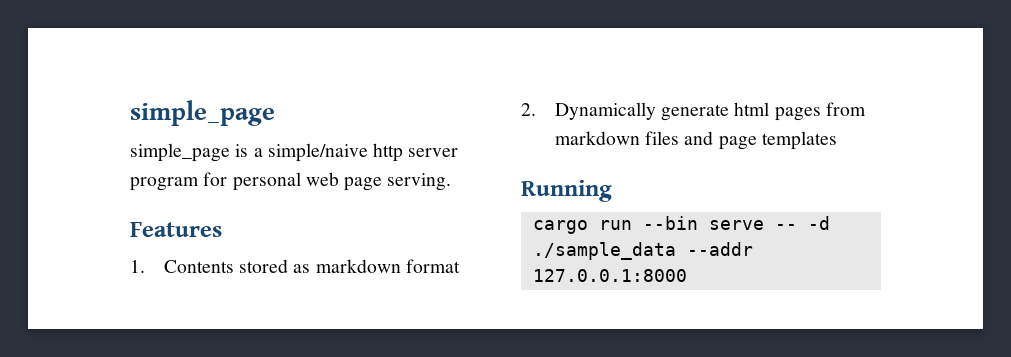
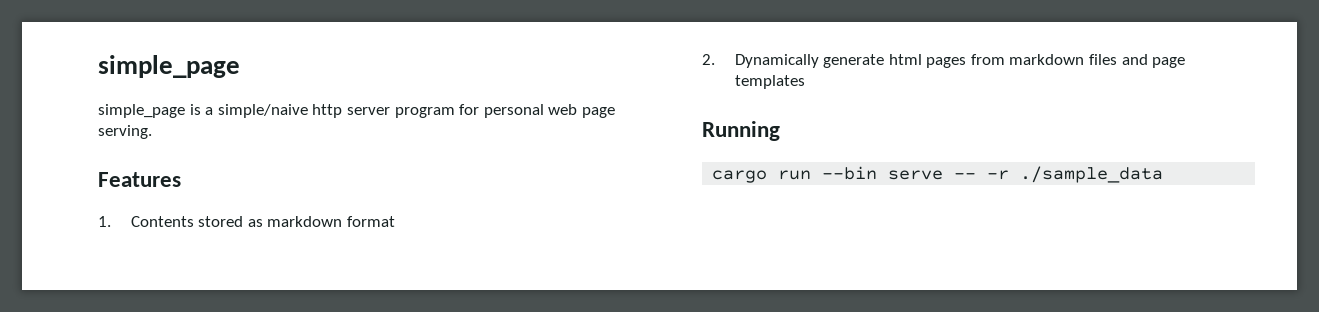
- cargo run --bin serve -- -d ./sample_data --addr 127.0.0.1:8000
+ cargo run --bin serve -- -r ./sample_data

